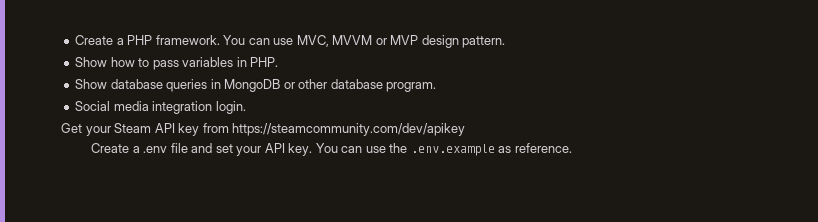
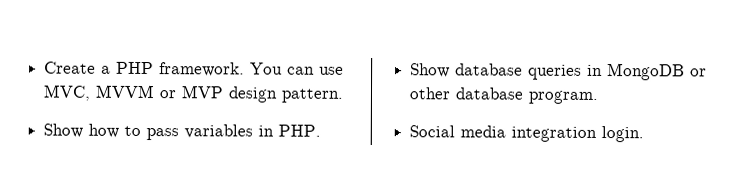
- Get your Steam API key from https://steamcommunity.com/dev/apikey
- Create a .env file and set your API key. You can use the .env.example as reference.

